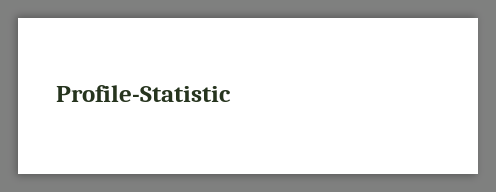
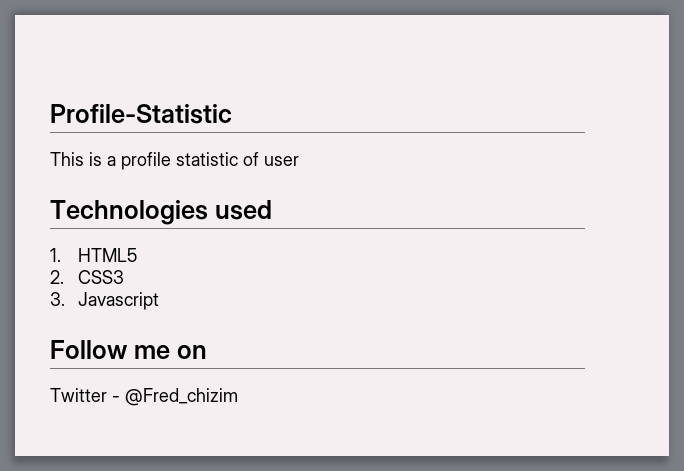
+ This is a profile statistic of user
+ Technologies used
+ 1. HTML5
+ 2. CSS3
+ 3. Javascript
+ Follow me on
+ Twitter - @Fred_chizim

